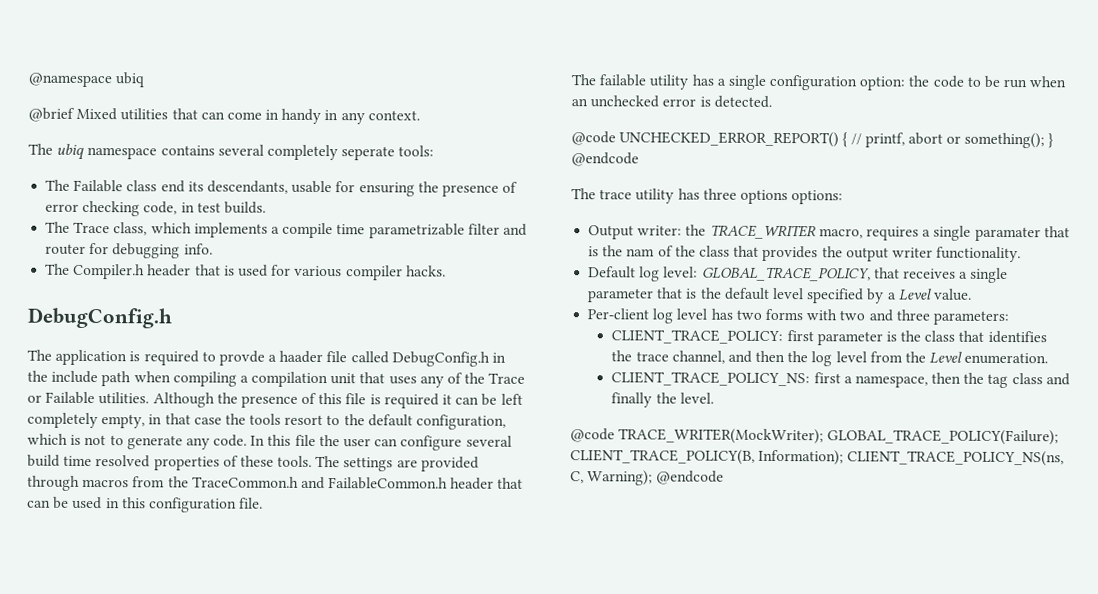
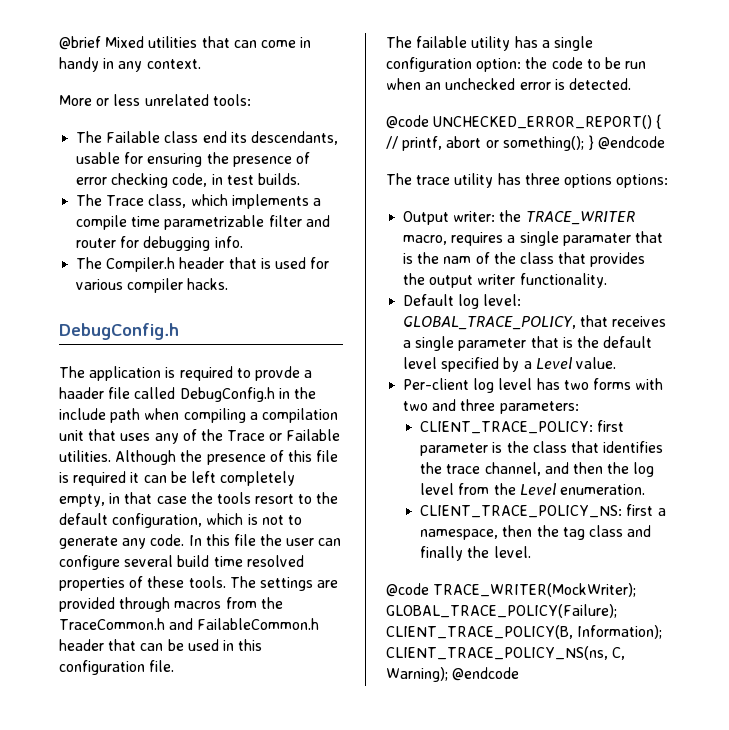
- @namespace ubiq
- The ubiq namespace contains several completely seperate tools:
+ More or less unrelated tools:

